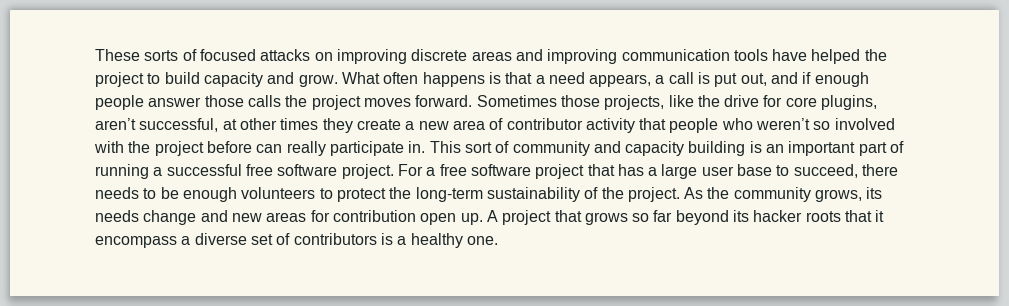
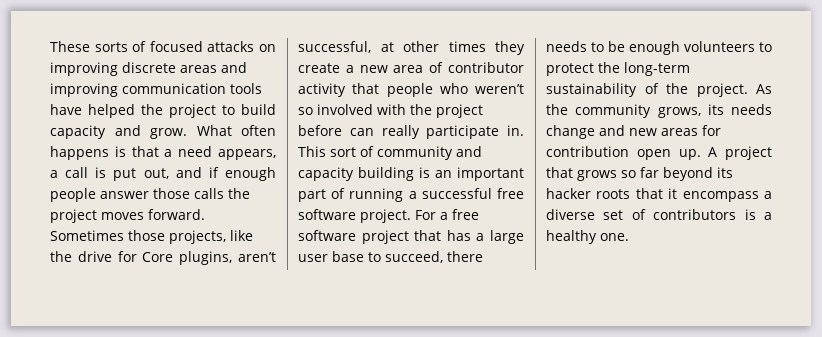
- Sometimes those projects, like the drive for core plugins, aren’t successful, at other times they create a new area of contributor activity that people who weren’t so involved with the project before can really participate in.
+ Sometimes those projects, like the drive for Core plugins, aren’t successful, at other times they create a new area of contributor activity that people who weren’t so involved with the project before can really participate in.

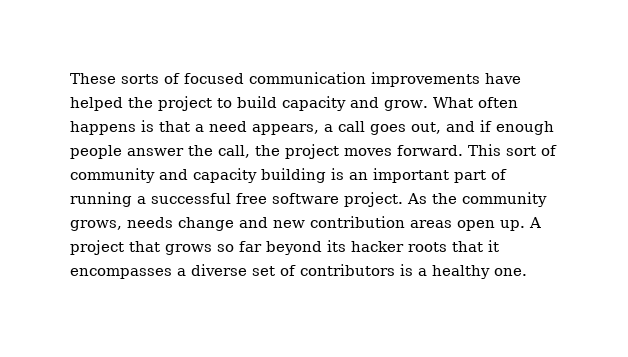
- These sorts of focused attacks on improving discrete areas and improving communication tools have helped the project to build capacity and grow.
+ These sorts of focused communication improvements have helped the project to build capacity and grow.
- What often happens is that a need appears, a call is put out, and if enough people answer those calls the project moves forward.
+ What often happens is that a need appears, a call goes out, and if enough people answer the call, the project moves forward.
- Sometimes those projects, like the drive for Core plugins, aren’t successful, at other times they create a new area of contributor activity that people who weren’t so involved with the project before can really participate in.
- For a free software project that has a large user base to succeed, there needs to be enough volunteers to protect the long-term sustainability of the project.
- As the community grows, its needs change and new areas for contribution open up.
+ As the community grows, needs change and new contribution areas open up.
- A project that grows so far beyond its hacker roots that it encompass a diverse set of contributors is a healthy one.
+ A project that grows so far beyond its hacker roots that it encompasses a diverse set of contributors is a healthy one.

